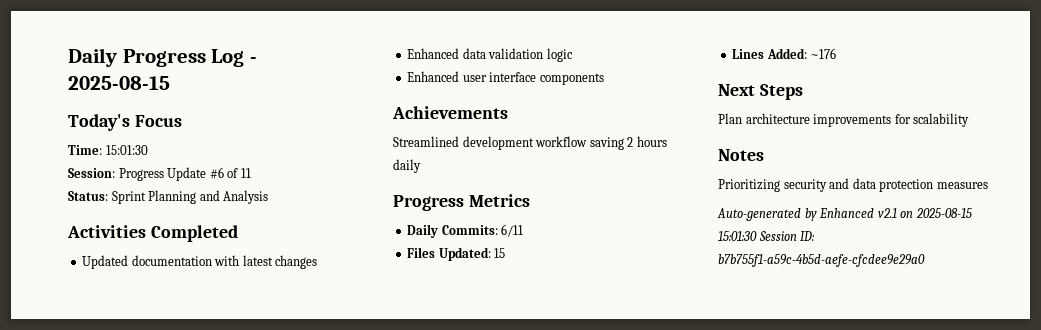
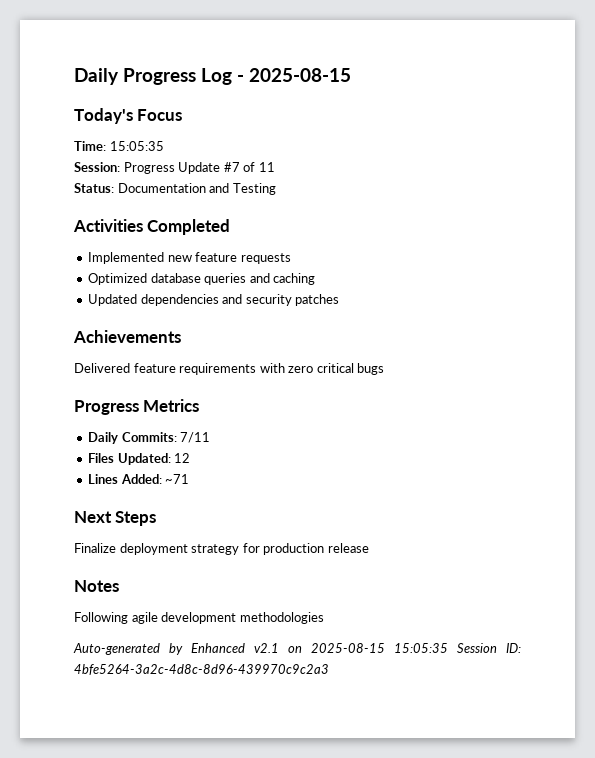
- Time: 15:01:30
+ Time: 15:05:35
- Session: Progress Update #6 of 11
+ Session: Progress Update #7 of 11
- Status: Sprint Planning and Analysis
+ Status: Documentation and Testing
  Activities Completed
- Updated documentation with latest changes
- Enhanced data validation logic
- Enhanced user interface components
+ Implemented new feature requests
+ Optimized database queries and caching
+ Updated dependencies and security patches
  Achievements
- Streamlined development workflow saving 2 hours daily
+ Delivered feature requirements with zero critical bugs
- Daily Commits: 6/11
+ Daily Commits: 7/11
- Files Updated: 15
+ Files Updated: 12
- Lines Added: ~176
+ Lines Added: ~71
- Plan architecture improvements for scalability
+ Finalize deployment strategy for production release
  Notes
- Prioritizing security and data protection measures
+ Following agile development methodologies
- Auto-generated by Enhanced v2.1 on 2025-08-15 15:01:30 Session ID: b7b755f1-a59c-4b5d-aefe-cfcdee9e29a0
+ Auto-generated by Enhanced v2.1 on 2025-08-15 15:05:35 Session ID: 4bfe5264-3a2c-4d8c-8d96-439970c9c2a3

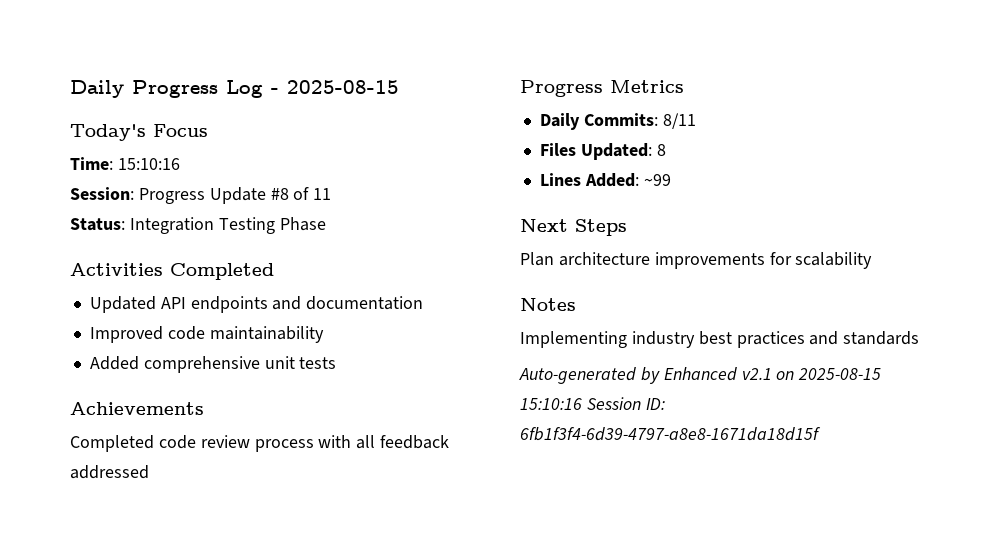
- Time: 15:05:35
+ Time: 15:10:16
- Session: Progress Update #7 of 11
+ Session: Progress Update #8 of 11
- Status: Documentation and Testing
+ Status: Integration Testing Phase
- Implemented new feature requests
- Optimized database queries and caching
- Updated dependencies and security patches
+ Updated API endpoints and documentation
+ Improved code maintainability
+ Added comprehensive unit tests
  Achievements
- Delivered feature requirements with zero critical bugs
+ Completed code review process with all feedback addressed
- Daily Commits: 7/11
+ Daily Commits: 8/11
- Files Updated: 12
+ Files Updated: 8
- Lines Added: ~71
+ Lines Added: ~99
- Finalize deployment strategy for production release
+ Plan architecture improvements for scalability
  Notes
- Following agile development methodologies
+ Implementing industry best practices and standards
- Auto-generated by Enhanced v2.1 on 2025-08-15 15:05:35 Session ID: 4bfe5264-3a2c-4d8c-8d96-439970c9c2a3
+ Auto-generated by Enhanced v2.1 on 2025-08-15 15:10:16 Session ID: 6fb1f3f4-6d39-4797-a8e8-1671da18d15f

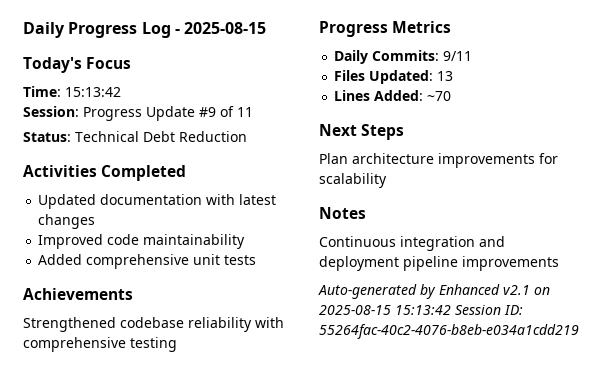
- Time: 15:10:16
+ Time: 15:13:42
- Session: Progress Update #8 of 11
+ Session: Progress Update #9 of 11
- Status: Integration Testing Phase
+ Status: Technical Debt Reduction
- Updated API endpoints and documentation
+ Updated documentation with latest changes
- Completed code review process with all feedback addressed
+ Strengthened codebase reliability with comprehensive testing
- Daily Commits: 8/11
+ Daily Commits: 9/11
- Files Updated: 8
+ Files Updated: 13
- Lines Added: ~99
+ Lines Added: ~70
- Implementing industry best practices and standards
+ Continuous integration and deployment pipeline improvements
- Auto-generated by Enhanced v2.1 on 2025-08-15 15:10:16 Session ID: 6fb1f3f4-6d39-4797-a8e8-1671da18d15f
+ Auto-generated by Enhanced v2.1 on 2025-08-15 15:13:42 Session ID: 55264fac-40c2-4076-b8eb-e034a1cdd219

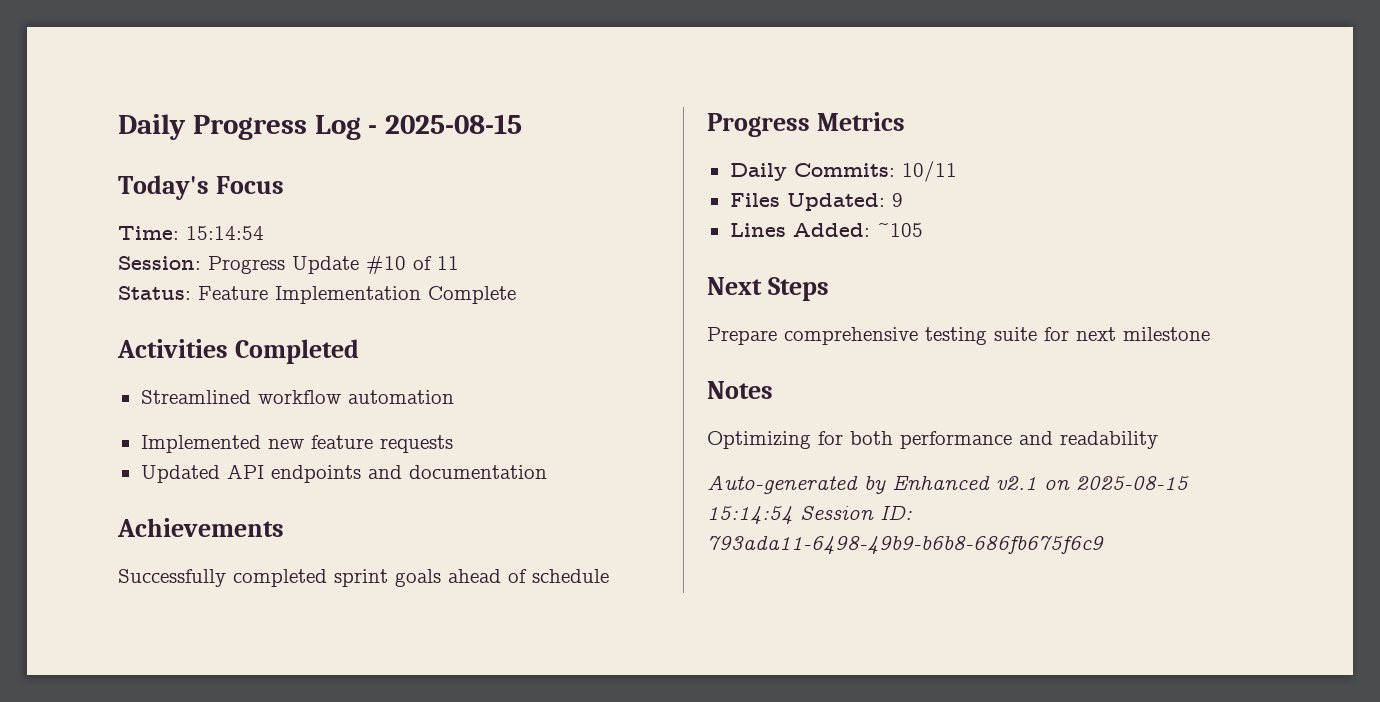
- Time: 15:13:42
+ Time: 15:14:54
- Session: Progress Update #9 of 11
+ Session: Progress Update #10 of 11
- Status: Technical Debt Reduction
+ Status: Feature Implementation Complete
- Updated documentation with latest changes
- Improved code maintainability
- Added comprehensive unit tests
+ Streamlined workflow automation
+ Implemented new feature requests
+ Updated API endpoints and documentation
  Achievements
- Strengthened codebase reliability with comprehensive testing
+ Successfully completed sprint goals ahead of schedule
- Daily Commits: 9/11
+ Daily Commits: 10/11
- Files Updated: 13
+ Files Updated: 9
- Lines Added: ~70
+ Lines Added: ~105
- Plan architecture improvements for scalability
+ Prepare comprehensive testing suite for next milestone
  Notes
- Continuous integration and deployment pipeline improvements
+ Optimizing for both performance and readability
- Auto-generated by Enhanced v2.1 on 2025-08-15 15:13:42 Session ID: 55264fac-40c2-4076-b8eb-e034a1cdd219
+ Auto-generated by Enhanced v2.1 on 2025-08-15 15:14:54 Session ID: 793ada11-6498-49b9-b6b8-686fb675f6c9

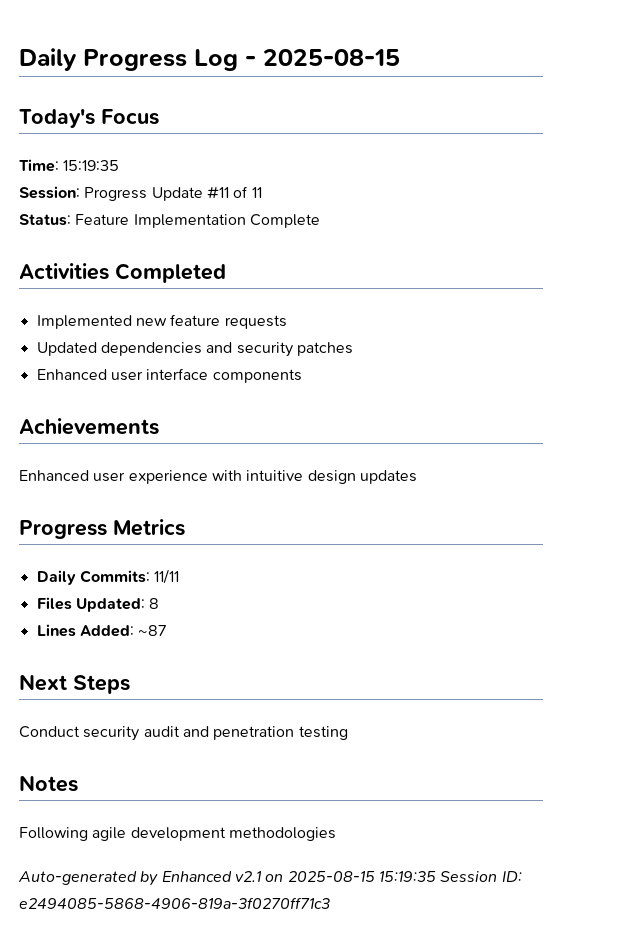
- Time: 15:14:54
+ Time: 15:19:35
- Session: Progress Update #10 of 11
+ Session: Progress Update #11 of 11
- Streamlined workflow automation
- Updated API endpoints and documentation
+ Updated dependencies and security patches
+ Enhanced user interface components
  Achievements
- Successfully completed sprint goals ahead of schedule
+ Enhanced user experience with intuitive design updates
- Daily Commits: 10/11
+ Daily Commits: 11/11
- Files Updated: 9
+ Files Updated: 8
- Lines Added: ~105
+ Lines Added: ~87
- Prepare comprehensive testing suite for next milestone
+ Conduct security audit and penetration testing
  Notes
- Optimizing for both performance and readability
+ Following agile development methodologies
- Auto-generated by Enhanced v2.1 on 2025-08-15 15:14:54 Session ID: 793ada11-6498-49b9-b6b8-686fb675f6c9
+ Auto-generated by Enhanced v2.1 on 2025-08-15 15:19:35 Session ID: e2494085-5868-4906-819a-3f0270ff71c3

